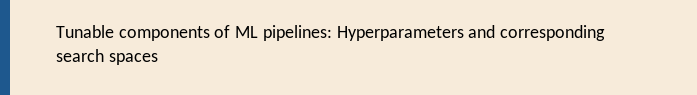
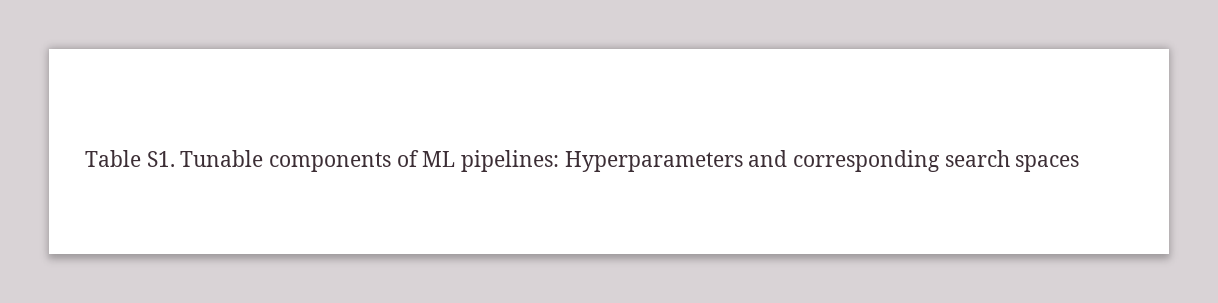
- Tunable components of ML pipelines: Hyperparameters and corresponding search spaces
+ Table S1. Tunable components of ML pipelines: Hyperparameters and corresponding search spaces

